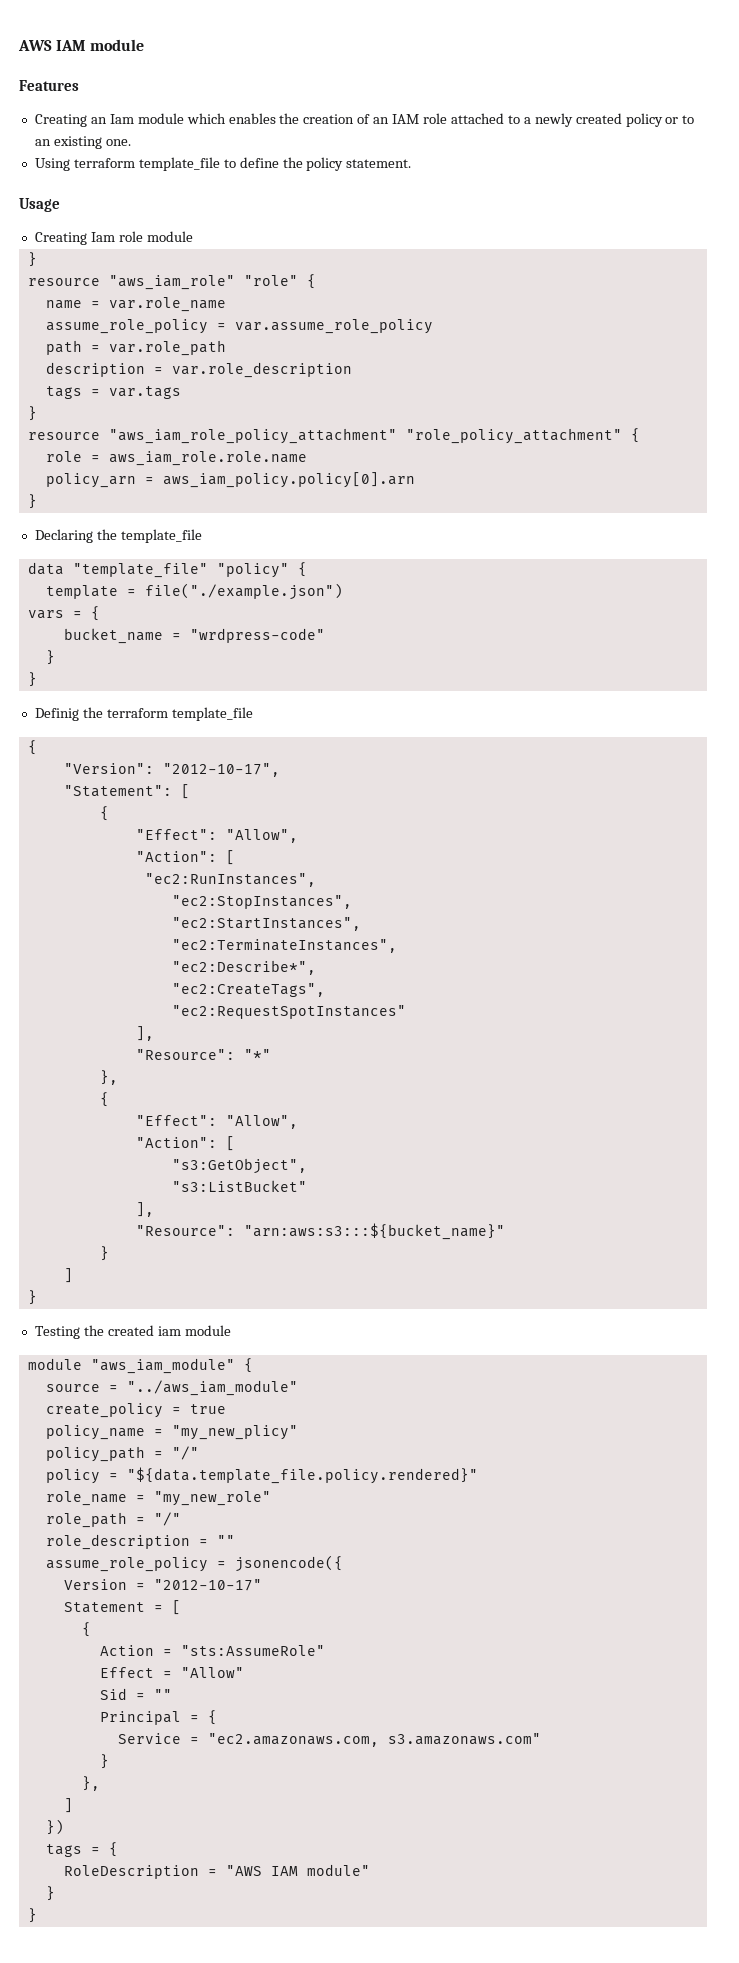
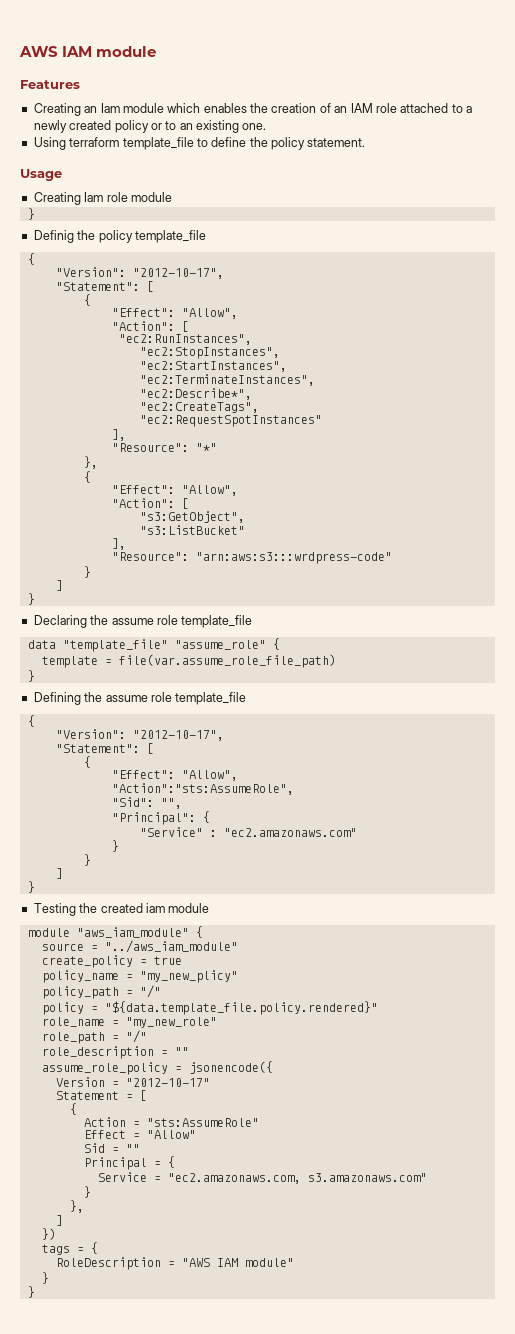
- resource "aws_iam_role" "role" {
- name = var.role_name
- assume_role_policy = var.assume_role_policy
- path = var.role_path
- description = var.role_description
- tags = var.tags
- }
- resource "aws_iam_role_policy_attachment" "role_policy_attachment" {
- role = aws_iam_role.role.name
- policy_arn = aws_iam_policy.policy[0].arn
- }
- Declaring the template_file
- data "template_file" "policy" {
- template = file("./example.json")
- vars = {
- bucket_name = "wrdpress-code"
- }
- }
- Definig the terraform template_file
+ Definig the policy template_file
- "Resource": "arn:aws:s3:::${bucket_name}"
+ "Resource": "arn:aws:s3:::wrdpress-code"
+ }
+ ]
+ }
+ Declaring the assume role template_file
+ data "template_file" "assume_role" {
+ template = file(var.assume_role_file_path)
+ }
+ Defining the assume role template_file
+ {
+ "Version": "2012-10-17",
+ "Statement": [
+ {
+ "Effect": "Allow",
+ "Action":"sts:AssumeRole",
+ "Sid": "",
+ "Principal": {
+ "Service" : "ec2.amazonaws.com"
+ }

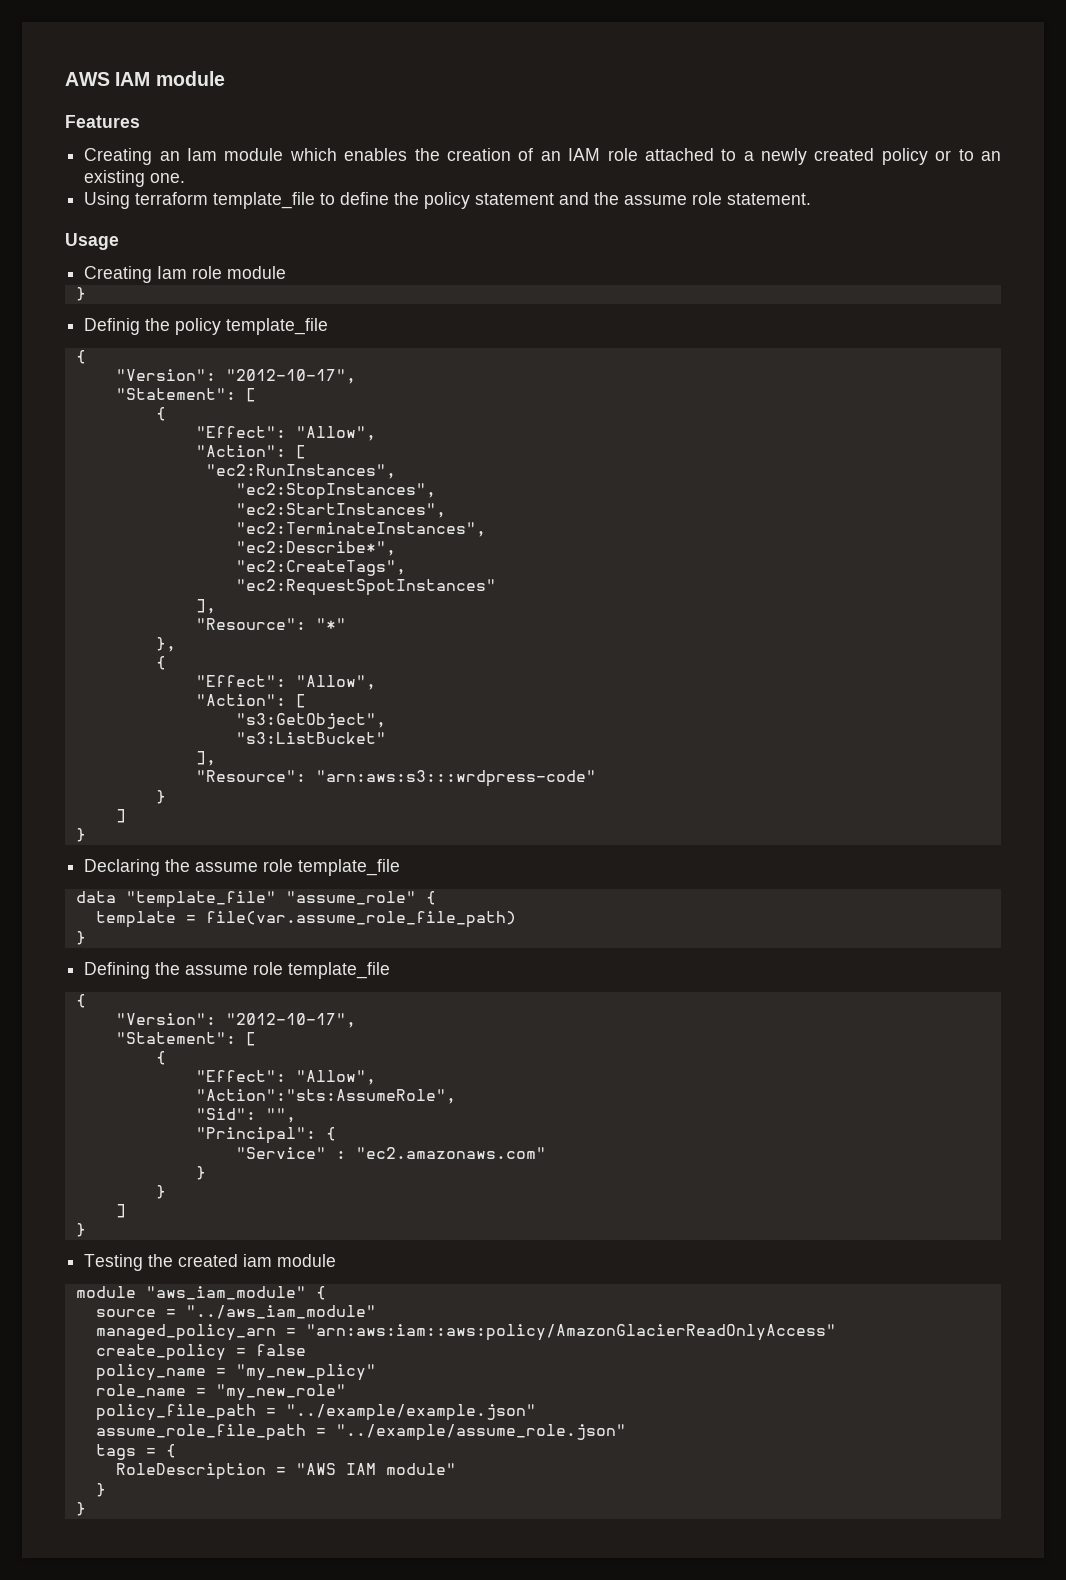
- Using terraform template_file to define the policy statement.
+ Using terraform template_file to define the policy statement and the assume role statement.
+ managed_policy_arn = "arn:aws:iam::aws:policy/AmazonGlacierReadOnlyAccess"
- create_policy = true
+ create_policy = false
- policy_path = "/"
- policy = "${data.template_file.policy.rendered}"
  role_name = "my_new_role"
- role_path = "/"
- role_description = ""
- assume_role_policy = jsonencode({
- Version = "2012-10-17"
- Statement = [
- {
- Action = "sts:AssumeRole"
- Effect = "Allow"
- Sid = ""
- Principal = {
- Service = "ec2.amazonaws.com, s3.amazonaws.com"
- }
- },
- ]
- })
+ policy_file_path = "../example/example.json"
+ assume_role_file_path = "../example/assume_role.json"

